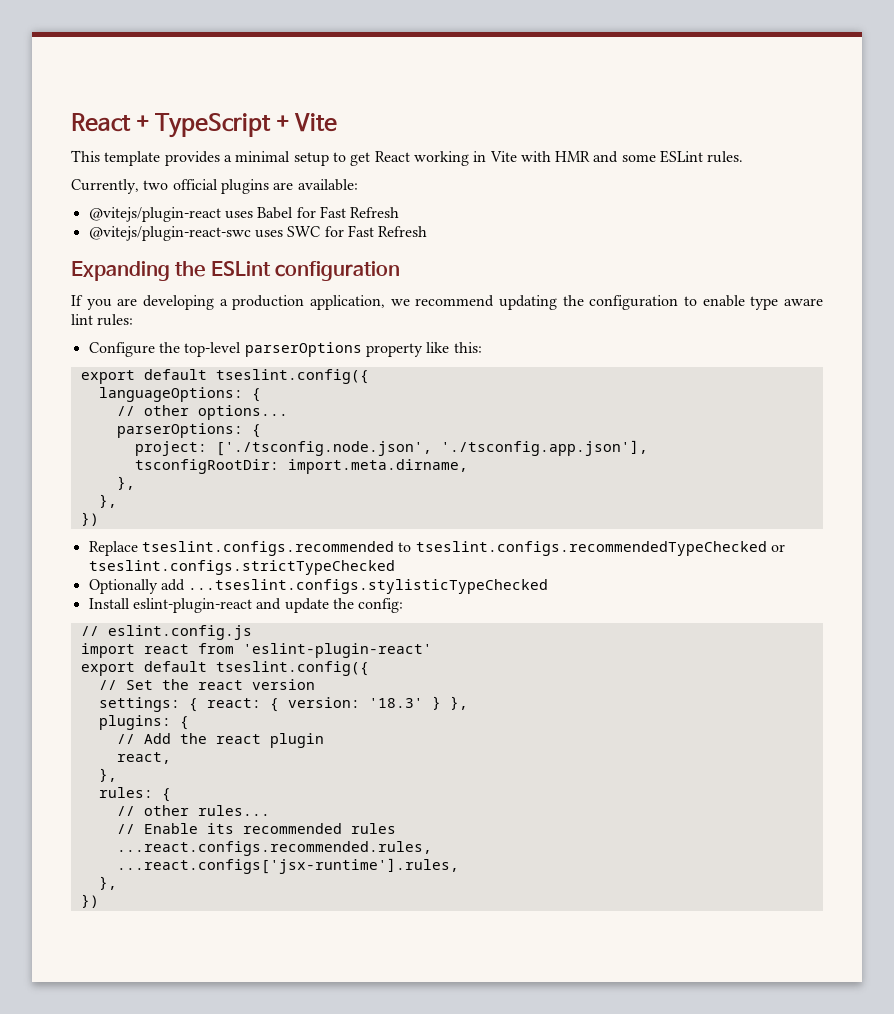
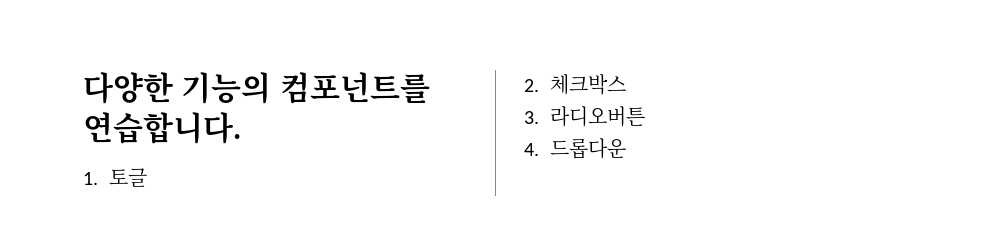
- React + TypeScript + Vite
- This template provides a minimal setup to get React working in Vite with HMR and some ESLint rules.
- Currently, two official plugins are available:
- @vitejs/plugin-react uses Babel for Fast Refresh
- @vitejs/plugin-react-swc uses SWC for Fast Refresh
- Expanding the ESLint configuration
- If you are developing a production application, we recommend updating the configuration to enable type aware lint rules:
- Configure the top-level parserOptions property like this:
- export default tseslint.config({
- languageOptions: {
- // other options...
- parserOptions: {
- project: ['./tsconfig.node.json', './tsconfig.app.json'],
- tsconfigRootDir: import.meta.dirname,
- },
- },
- })
- Replace tseslint.configs.recommended to tseslint.configs.recommendedTypeChecked or tseslint.configs.strictTypeChecked
- Optionally add ...tseslint.configs.stylisticTypeChecked
- Install eslint-plugin-react and update the config:
- // eslint.config.js
- import react from 'eslint-plugin-react'
- export default tseslint.config({
- // Set the react version
- settings: { react: { version: '18.3' } },
- plugins: {
- // Add the react plugin
- react,
- },
- rules: {
- // other rules...
- // Enable its recommended rules
- ...react.configs.recommended.rules,
- ...react.configs['jsx-runtime'].rules,
- },
- })
+ 다양한 기능의 컴포넌트를 연습합니다.
+ 1. 토글
+ 2. 체크박스
+ 3. 라디오버튼
+ 4. 드롭다운

